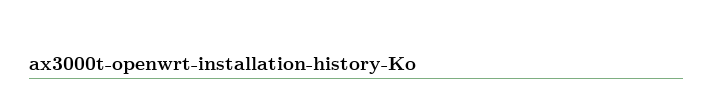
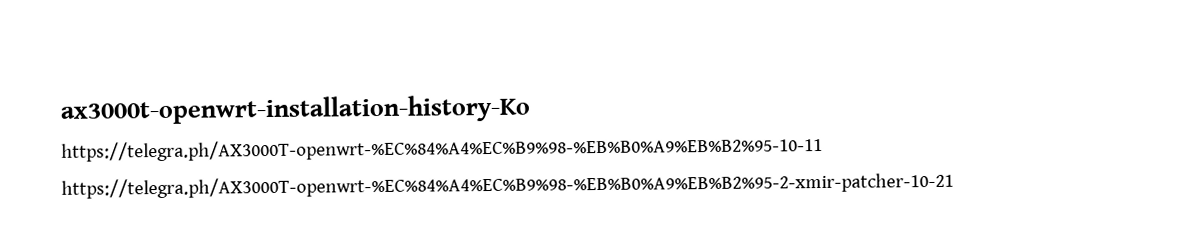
+ https://telegra.ph/AX3000T-openwrt-%EC%84%A4%EC%B9%98-%EB%B0%A9%EB%B2%95-10-11
+ https://telegra.ph/AX3000T-openwrt-%EC%84%A4%EC%B9%98-%EB%B0%A9%EB%B2%95-2-xmir-patcher-10-21

